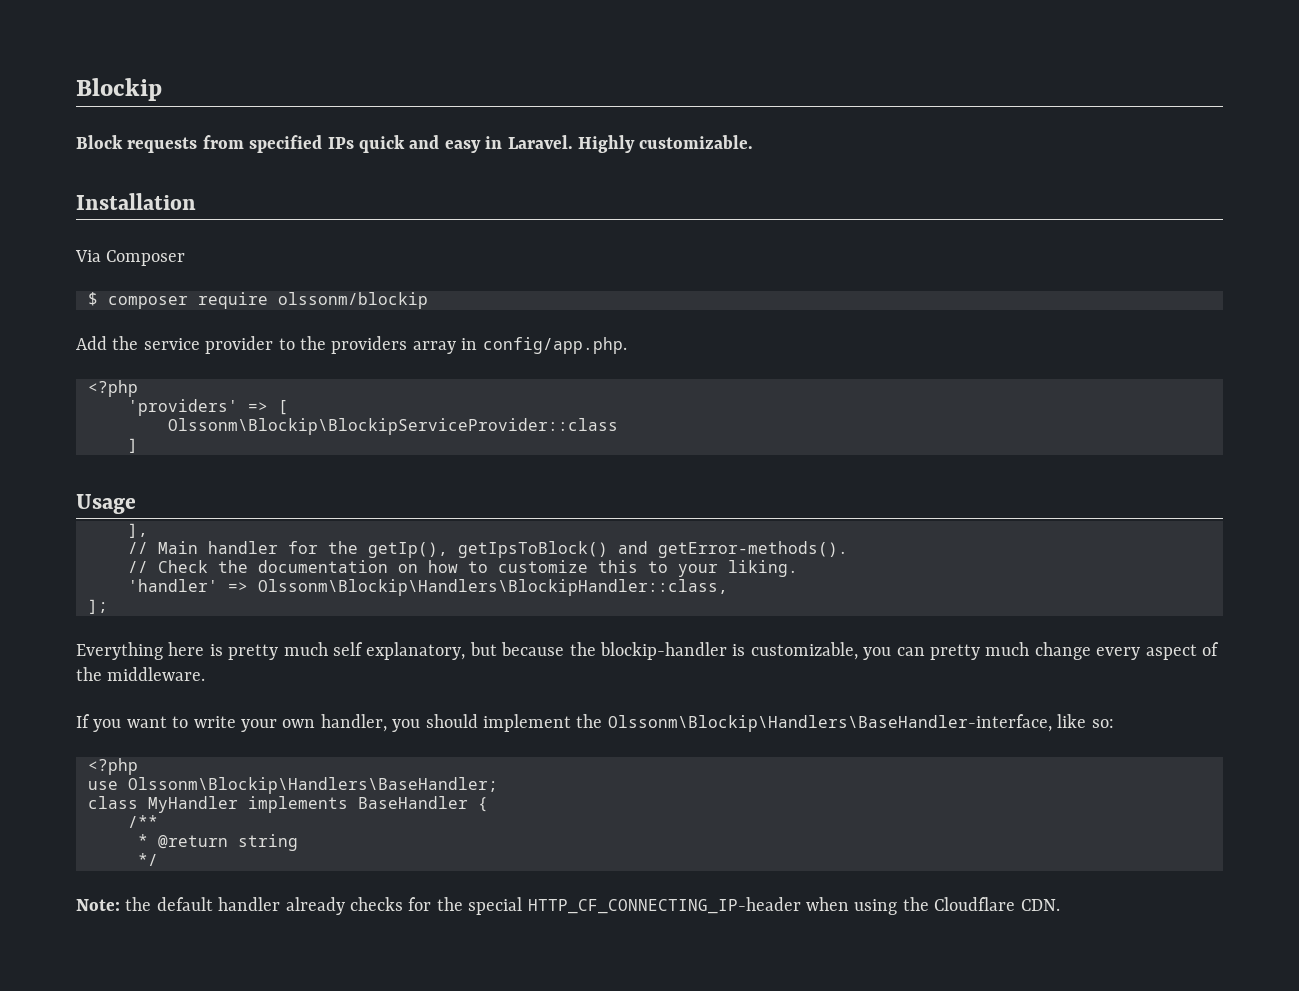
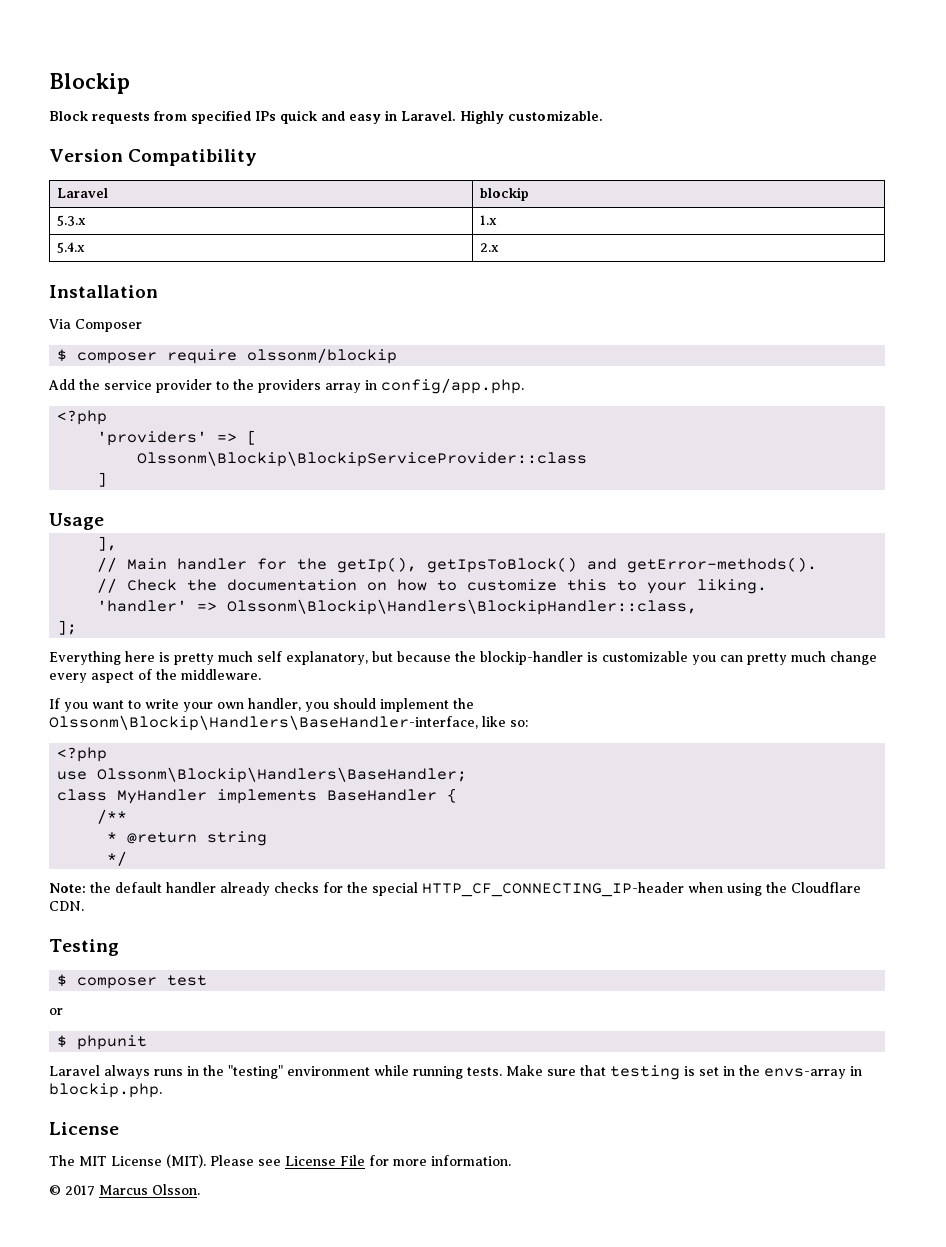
+ Version Compatibility
+ Laravel | blockip
+ 5.3.x | 1.x
+ 5.4.x | 2.x
- Everything here is pretty much self explanatory, but because the blockip-handler is customizable, you can pretty much change every aspect of the middleware.
+ Everything here is pretty much self explanatory, but because the blockip-handler is customizable you can pretty much change every aspect of the middleware.
+ Testing
+ $ composer test
+ or
+ $ phpunit
+ Laravel always runs in the "testing" environment while running tests. Make sure that testing is set in the envs-array in blockip.php.
+ License
+ The MIT License (MIT). Please see License File for more information.
+ © 2017 Marcus Olsson.

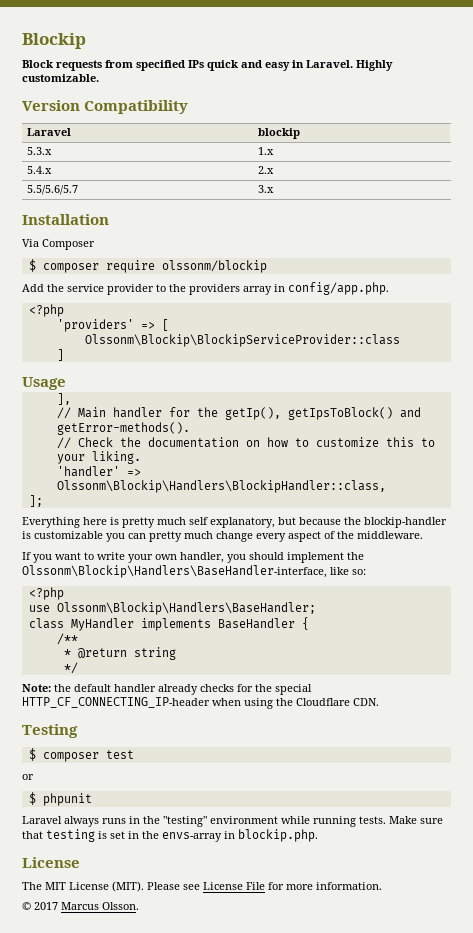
+ 5.5/5.6/5.7 | 3.x

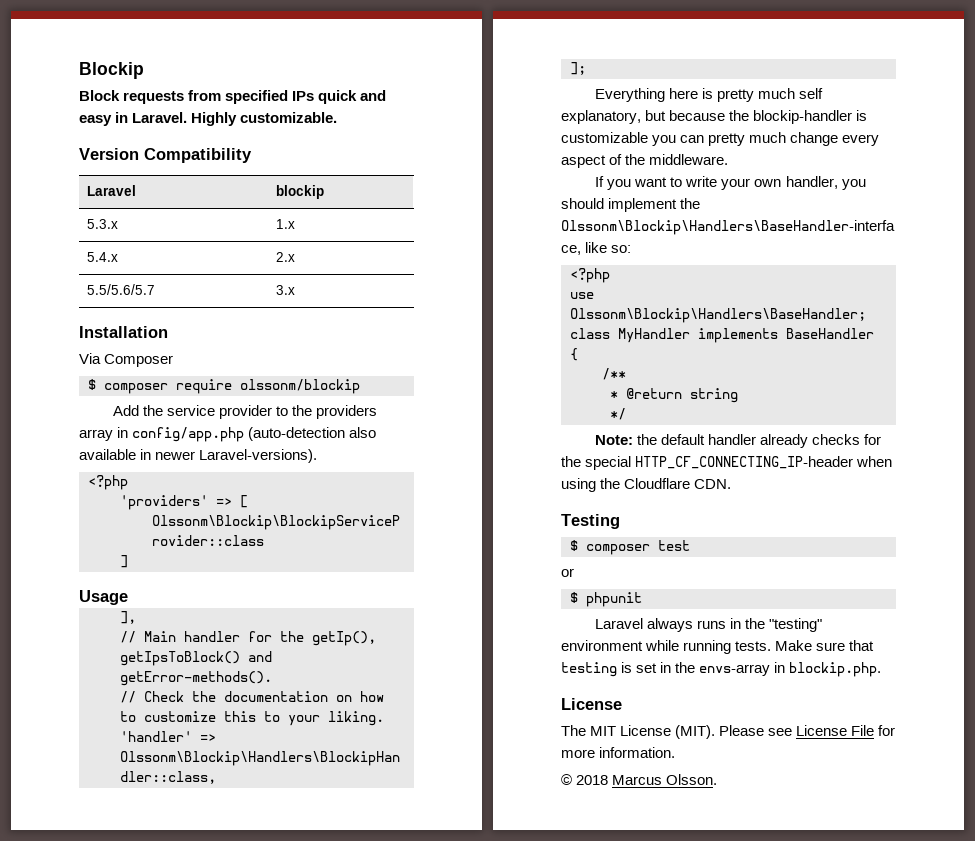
- Add the service provider to the providers array in config/app.php.
+ Add the service provider to the providers array in config/app.php (auto-detection also available in newer Laravel-versions).
- © 2017 Marcus Olsson.
+ © 2018 Marcus Olsson.

